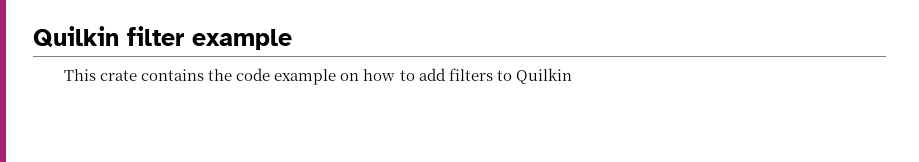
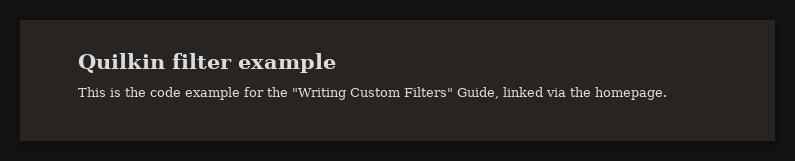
- This crate contains the code example on how to add filters to Quilkin
+ This is the code example for the "Writing Custom Filters" Guide, linked via the homepage.

